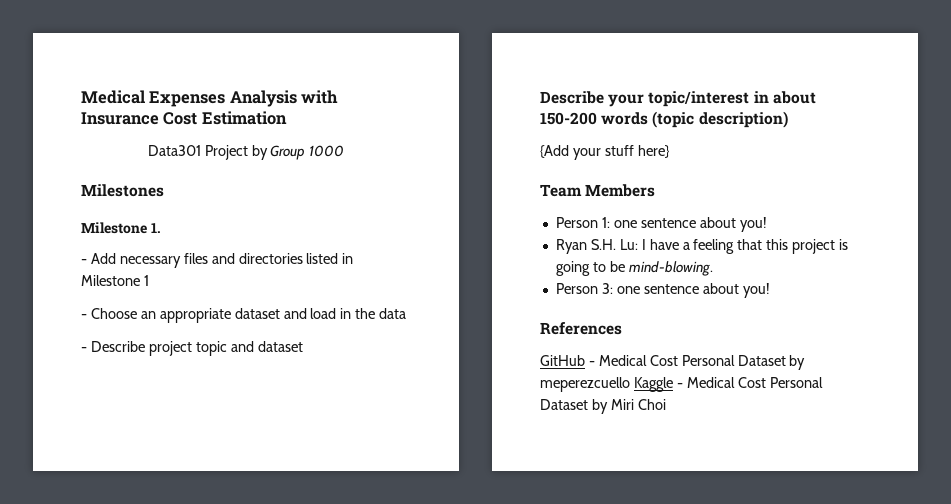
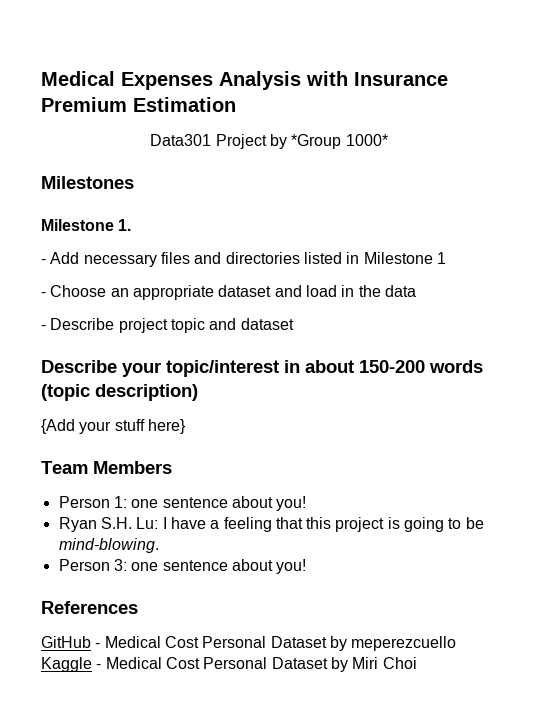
- Medical Expenses Analysis with Insurance Cost Estimation
+ Medical Expenses Analysis with Insurance Premium Estimation
- Data301 Project by Group 1000
+ Data301 Project by *Group 1000*

